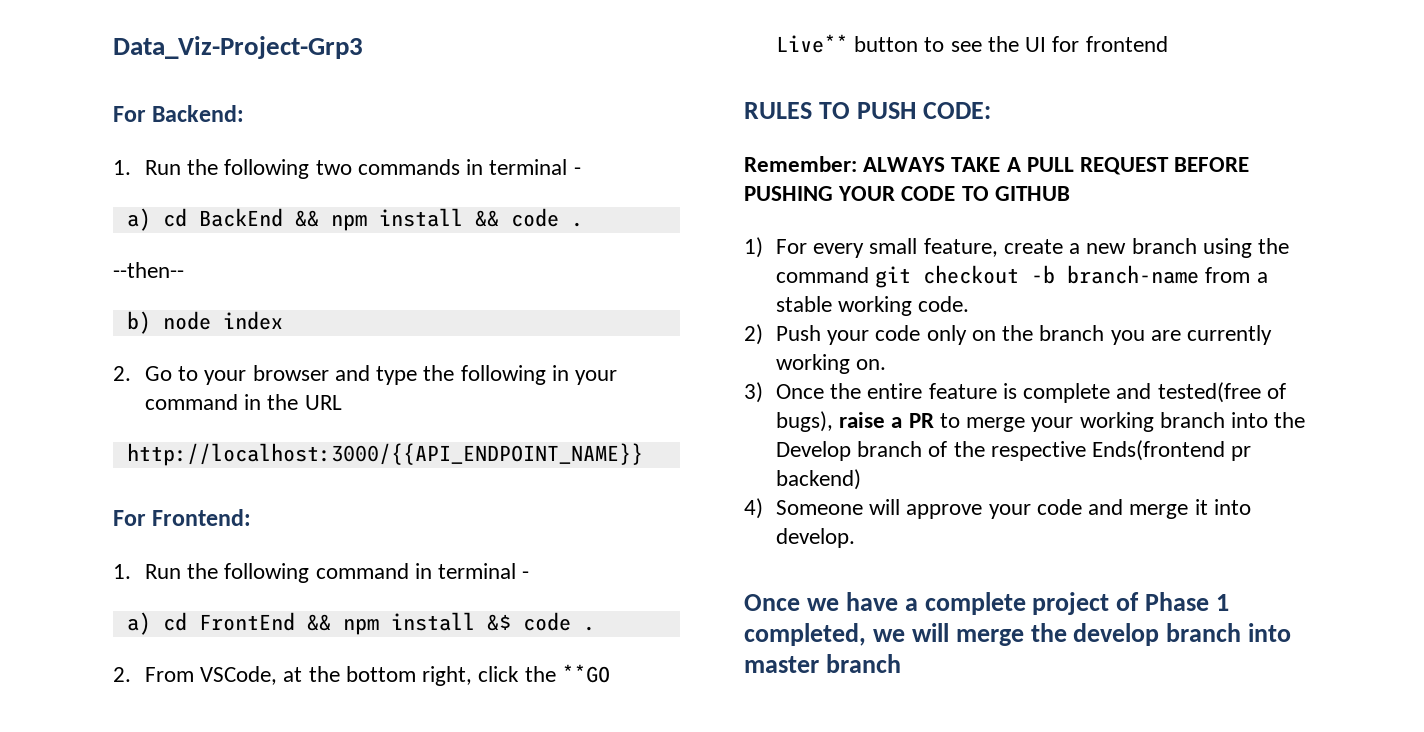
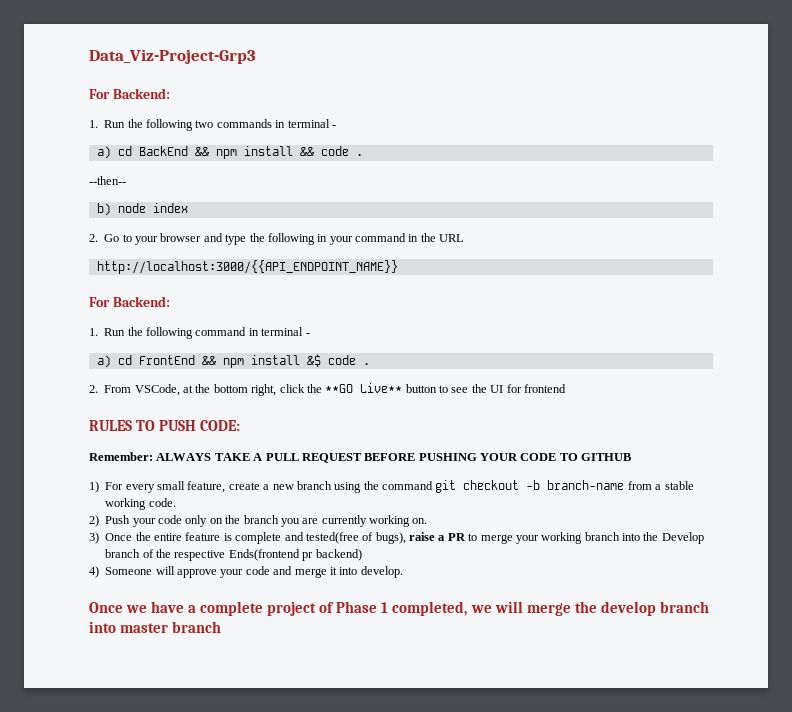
  http://localhost:3000/{{API_ENDPOINT_NAME}}
- For Frontend:
+ For Backend:

